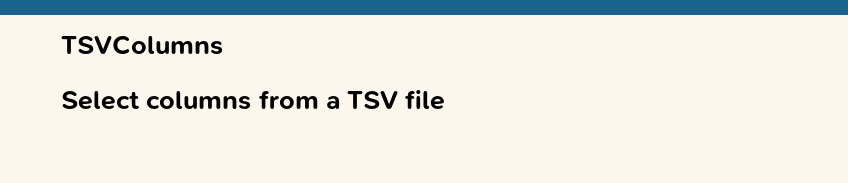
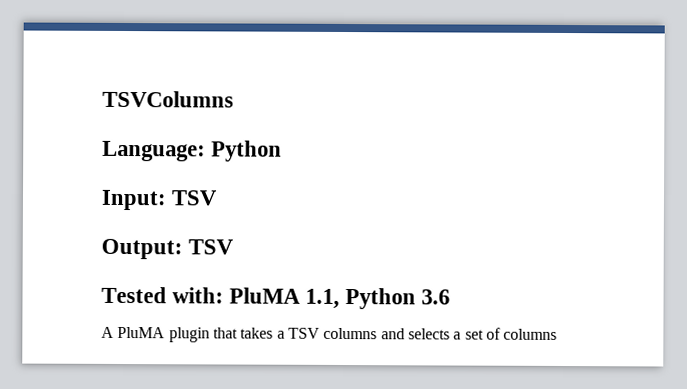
- Select columns from a TSV file
+ Language: Python
+ Input: TSV
+ Output: TSV
+ Tested with: PluMA 1.1, Python 3.6
+ A PluMA plugin that takes a TSV columns and selects a set of columns

